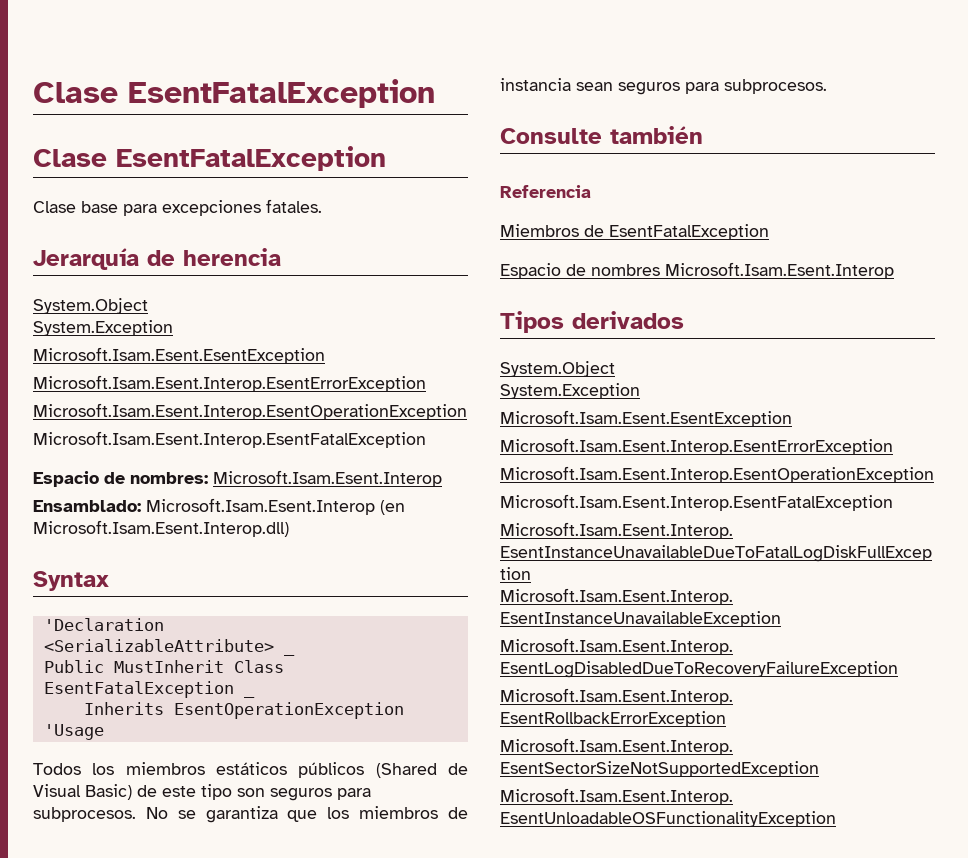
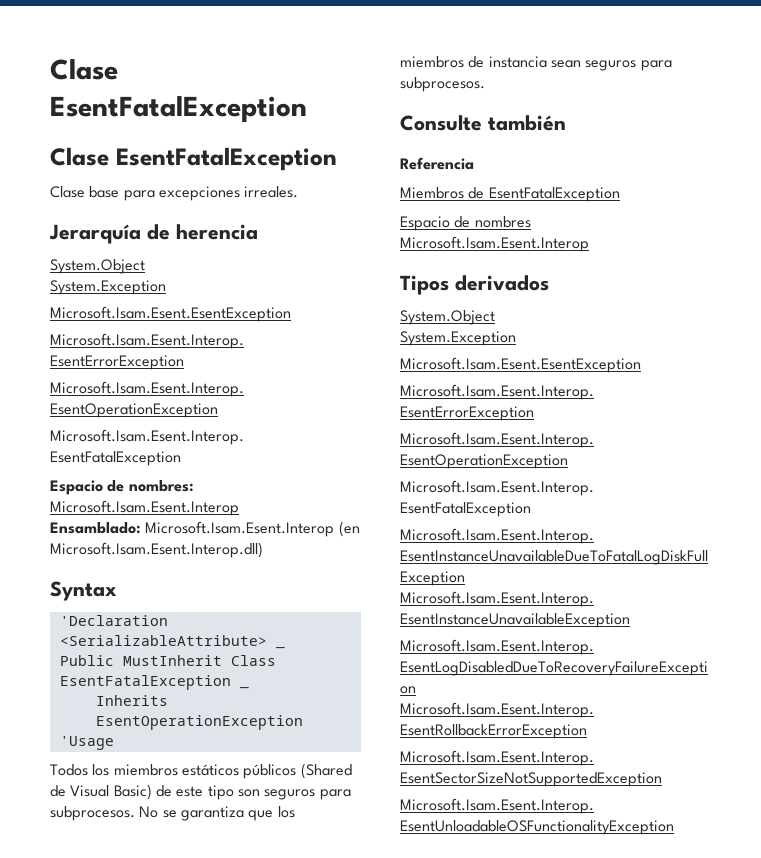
- Clase base para excepciones fatales.
+ Clase base para excepciones irreales.

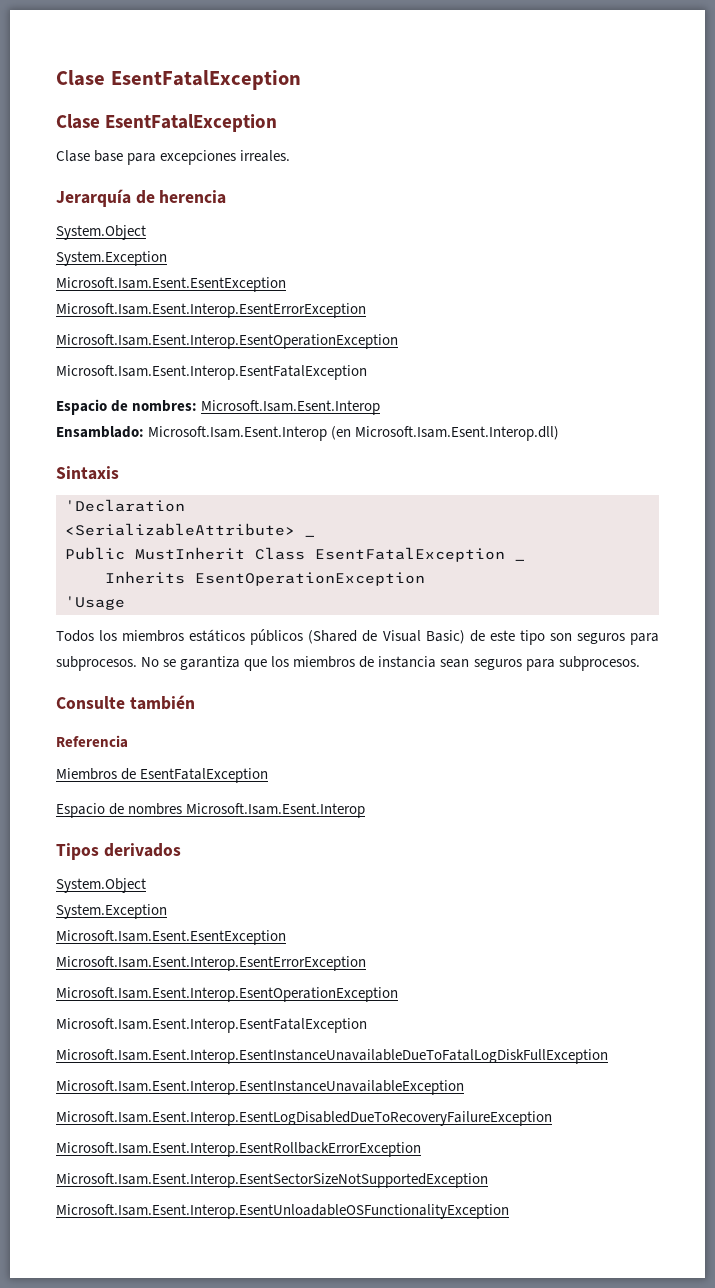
- Syntax
+ Sintaxis

